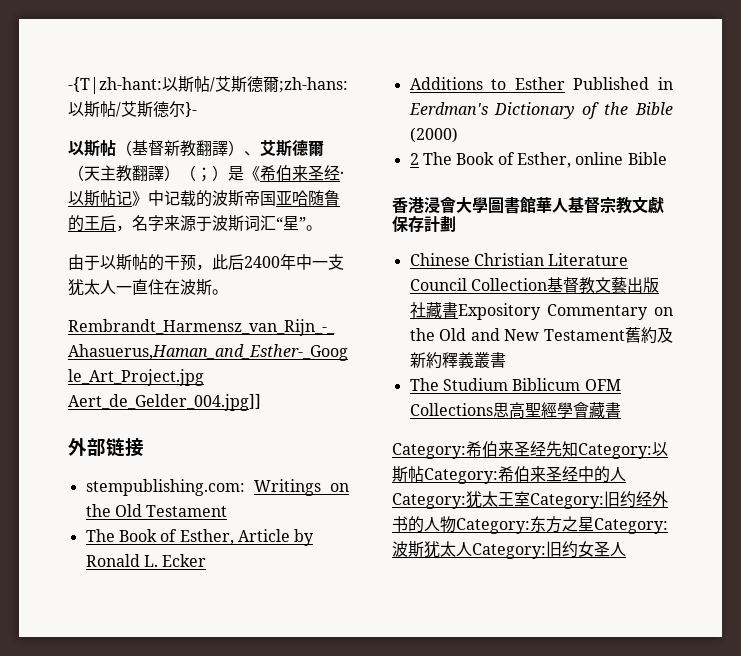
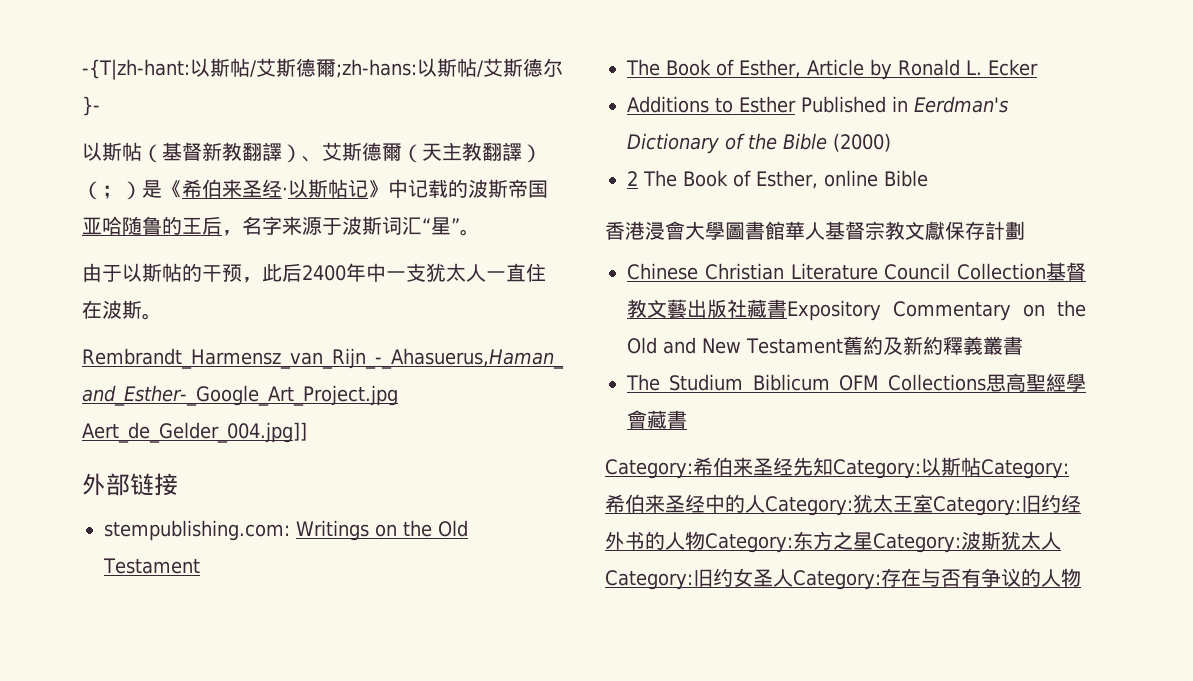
- Category:希伯来圣经先知Category:以斯帖Category:希伯来圣经中的人Category:犹太王室Category:旧约经外书的人物Category:东方之星Category:波斯犹太人Category:旧约女圣人
+ Category:希伯来圣经先知Category:以斯帖Category:希伯来圣经中的人Category:犹太王室Category:旧约经外书的人物Category:东方之星Category:波斯犹太人Category:旧约女圣人Category:存在与否有争议的人物

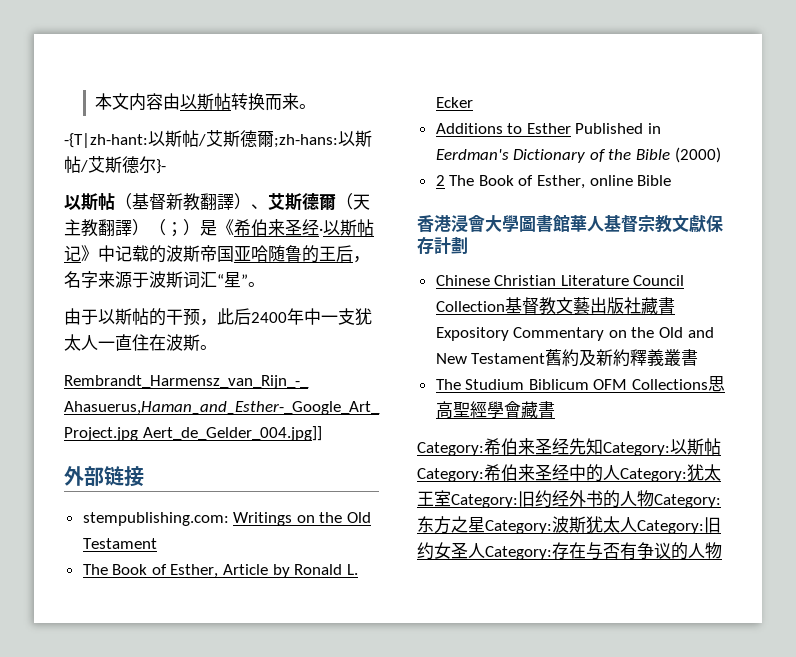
+ 本文内容由以斯帖转换而来。

